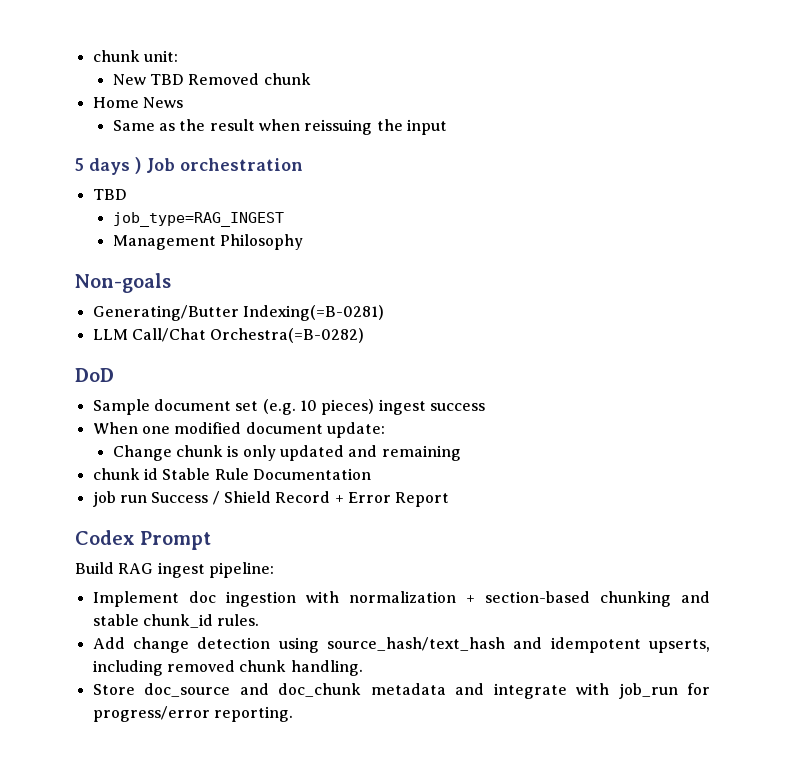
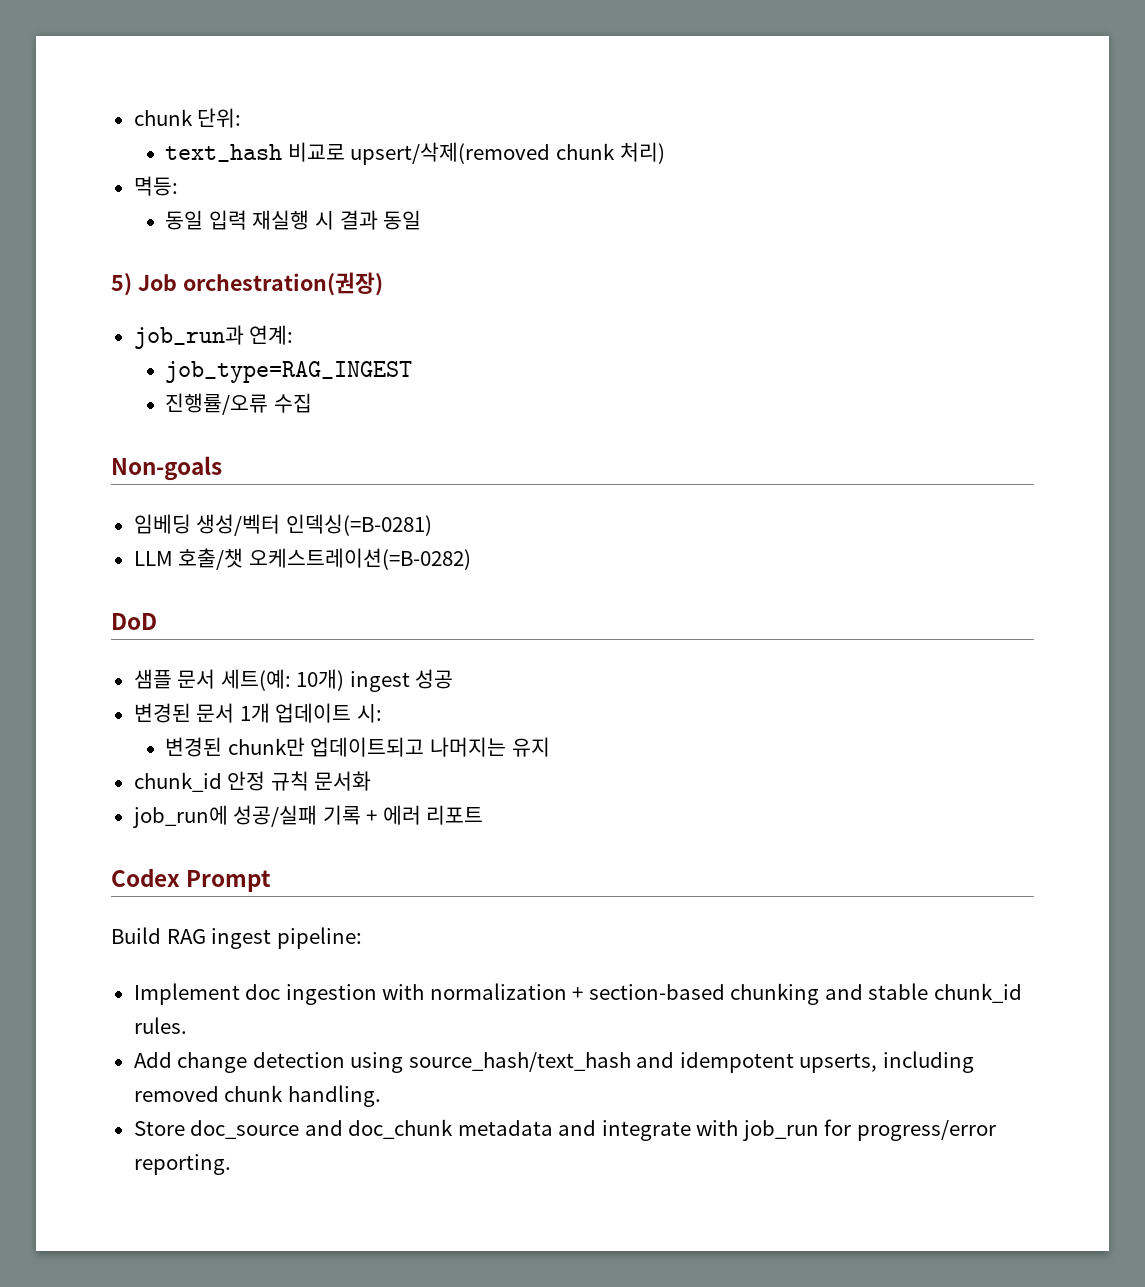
- chunk unit:
- New TBD Removed chunk
- Home News
- Same as the result when reissuing the input
- 5 days ) Job orchestration
- TBD
+ chunk 단위:
+ text_hash 비교로 upsert/삭제(removed chunk 처리)
+ 멱등:
+ 동일 입력 재실행 시 결과 동일
+ 5) Job orchestration(권장)
+ job_run과 연계:
- Management Philosophy
+ 진행률/오류 수집
- Generating/Butter Indexing(=B-0281)
+ 임베딩 생성/벡터 인덱싱(=B-0281)
- LLM Call/Chat Orchestra(=B-0282)
+ LLM 호출/챗 오케스트레이션(=B-0282)
- Sample document set (e.g. 10 pieces) ingest success
- When one modified document update:
- Change chunk is only updated and remaining
- chunk id Stable Rule Documentation
- job run Success / Shield Record + Error Report
+ 샘플 문서 세트(예: 10개) ingest 성공
+ 변경된 문서 1개 업데이트 시:
+ 변경된 chunk만 업데이트되고 나머지는 유지
+ chunk_id 안정 규칙 문서화
+ job_run에 성공/실패 기록 + 에러 리포트

